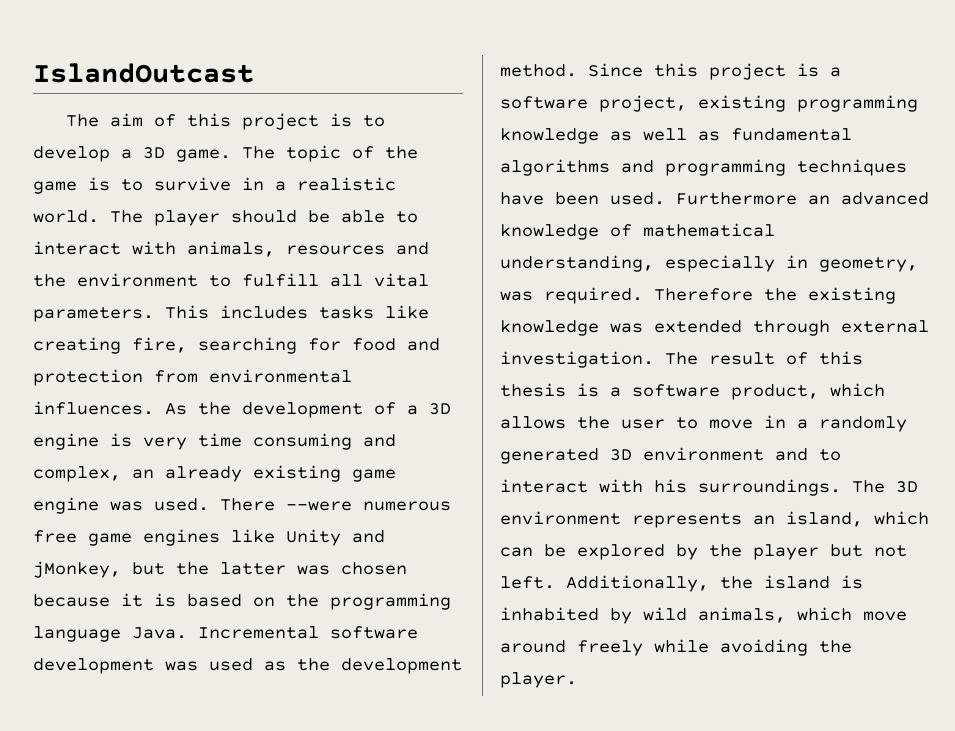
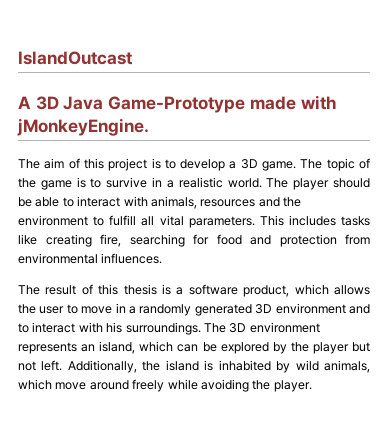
+ A 3D Java Game-Prototype made with jMonkeyEngine.
- This includes tasks like creating fire, searching for food and protection from environmental influences. As the development of a 3D engine is very time consuming and complex, an already existing game engine was used. There --were numerous free game engines like Unity and jMonkey, but the latter was chosen because it is based on the programming language Java. Incremental software development was used as the development method. Since this project is a software project, existing programming knowledge as well as fundamental algorithms and programming techniques have been used. Furthermore an advanced knowledge of mathematical understanding, especially in geometry, was required. Therefore the existing knowledge was extended through external investigation. The result of this thesis is a software product, which allows the user to move in a randomly generated 3D environment and to interact with his surroundings.
+ This includes tasks like creating fire, searching for food and protection from environmental influences.
+ The result of this thesis is a software product, which allows the user to move in a randomly generated 3D environment and to interact with his surroundings.

